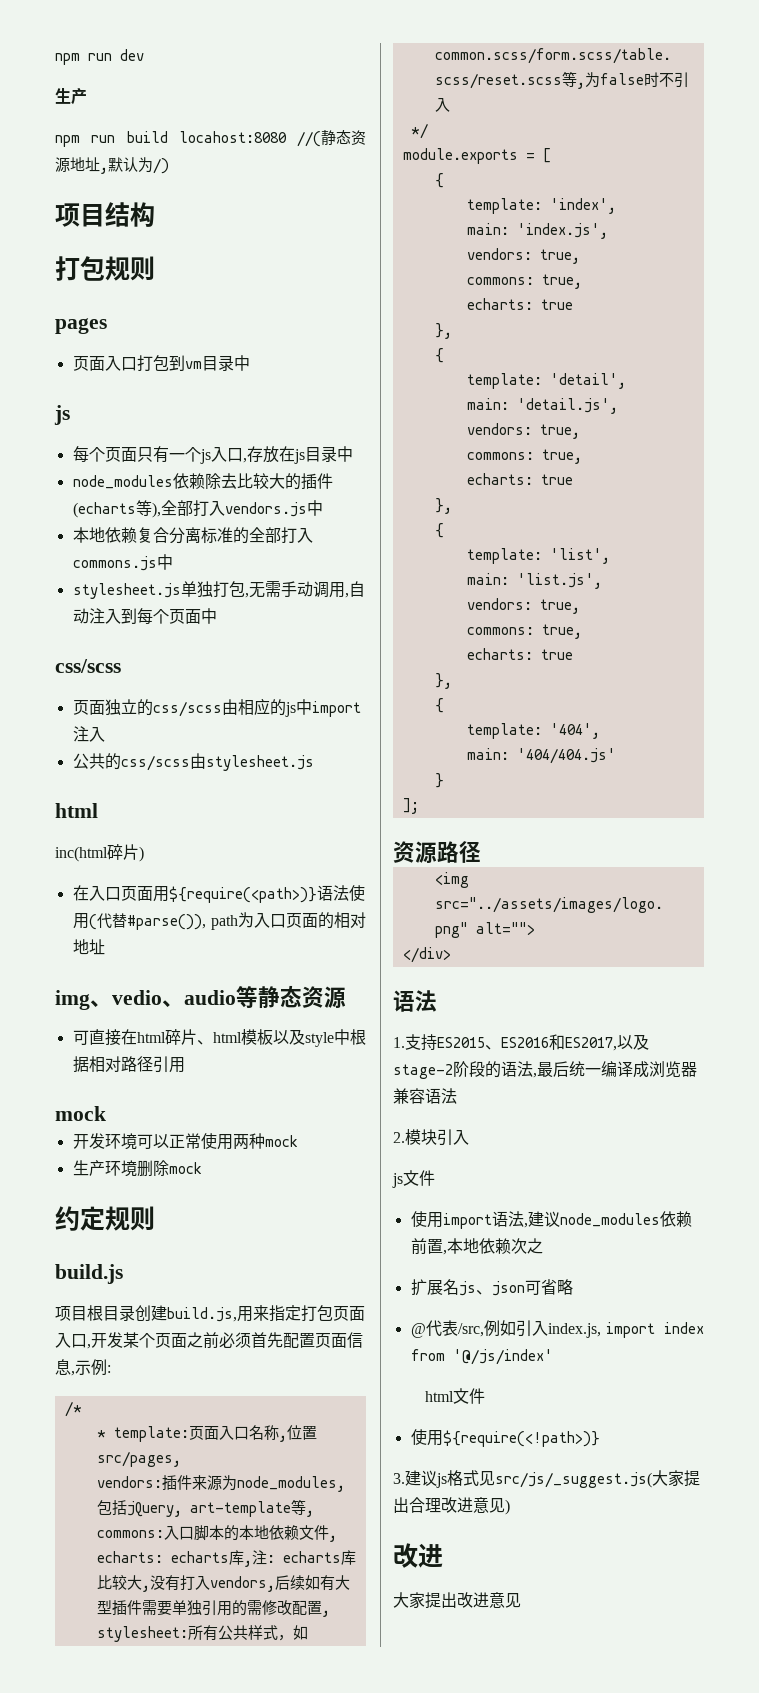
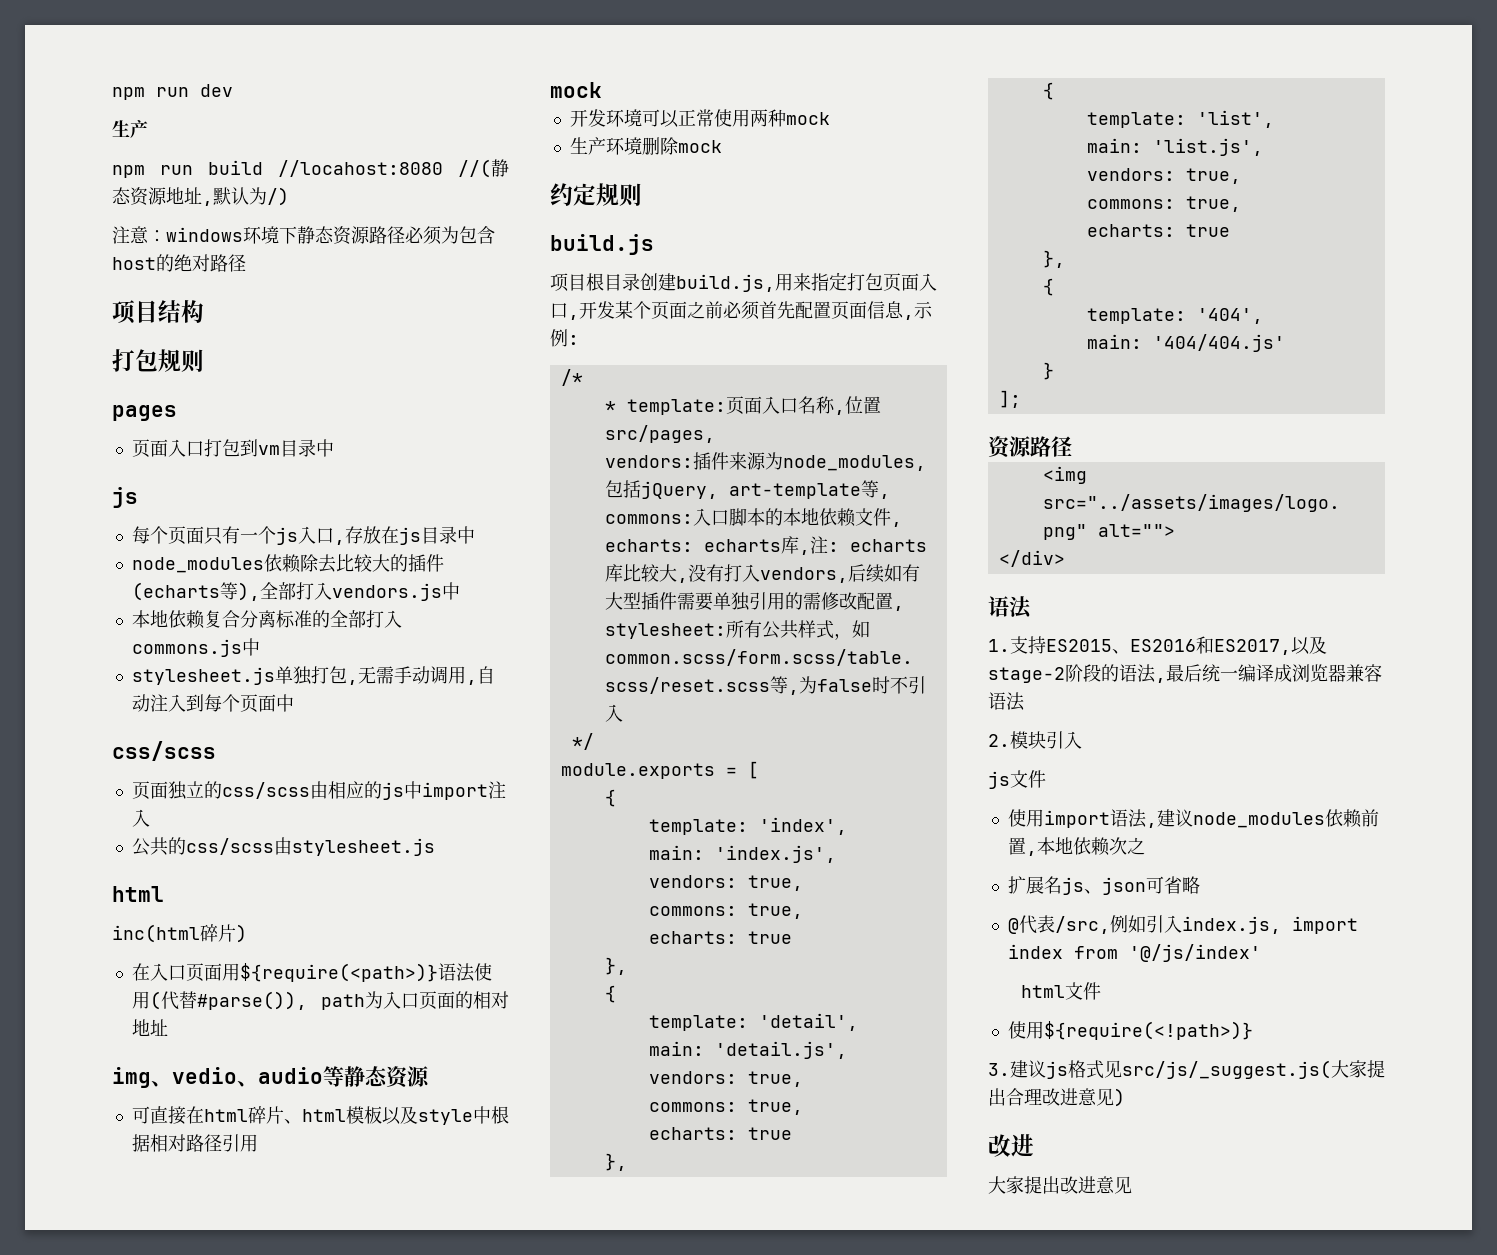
- npm run build locahost:8080 //(静态资源地址,默认为/)
+ npm run build //locahost:8080 //(静态资源地址,默认为/)
+ 注意：windows环境下静态资源路径必须为包含host的绝对路径

